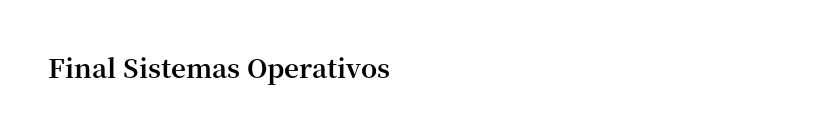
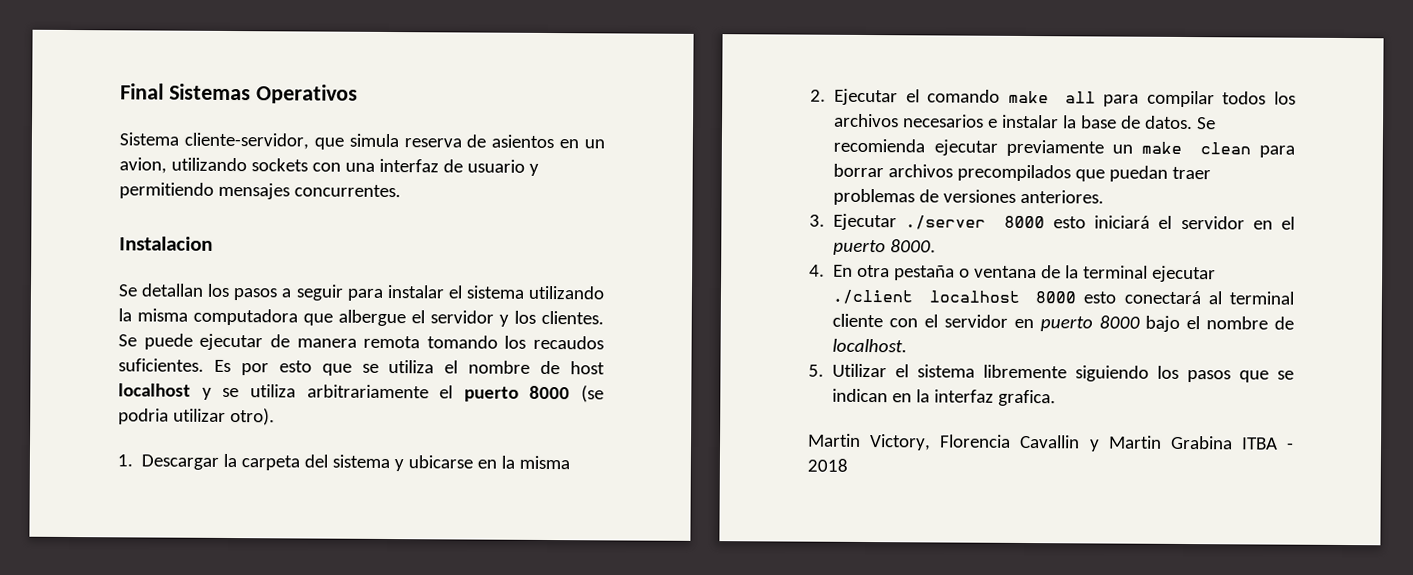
+ Sistema cliente-servidor, que simula reserva de asientos en un avion, utilizando sockets con una interfaz de usuario y permitiendo mensajes concurrentes.
+ Instalacion
+ Se detallan los pasos a seguir para instalar el sistema utilizando la misma computadora que albergue el servidor y los clientes. Se puede ejecutar de manera remota tomando los recaudos suficientes. Es por esto que se utiliza el nombre de host localhost y se utiliza arbitrariamente el puerto 8000 (se podria utilizar otro).
+ 1. Descargar la carpeta del sistema y ubicarse en la misma
+ 2. Ejecutar el comando make all para compilar todos los archivos necesarios e instalar la base de datos. Se recomienda ejecutar previamente un make clean para borrar archivos precompilados que puedan traer problemas de versiones anteriores.
+ 3. Ejecutar ./server 8000 esto iniciará el servidor en el puerto 8000.
+ 4. En otra pestaña o ventana de la terminal ejecutar ./client localhost 8000 esto conectará al terminal cliente con el servidor en puerto 8000 bajo el nombre de localhost.
+ 5. Utilizar el sistema libremente siguiendo los pasos que se indican en la interfaz grafica.
+ Martin Victory, Florencia Cavallin y Martin Grabina ITBA - 2018

